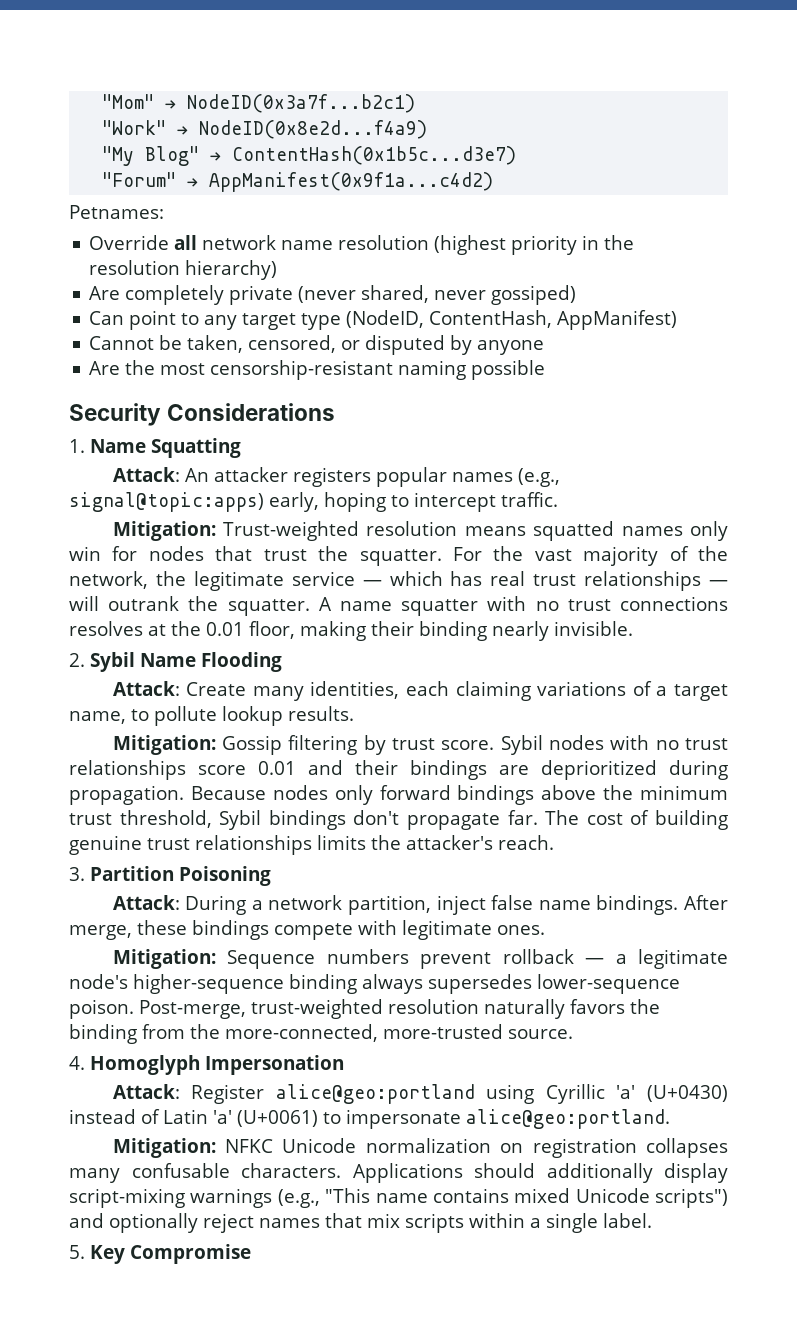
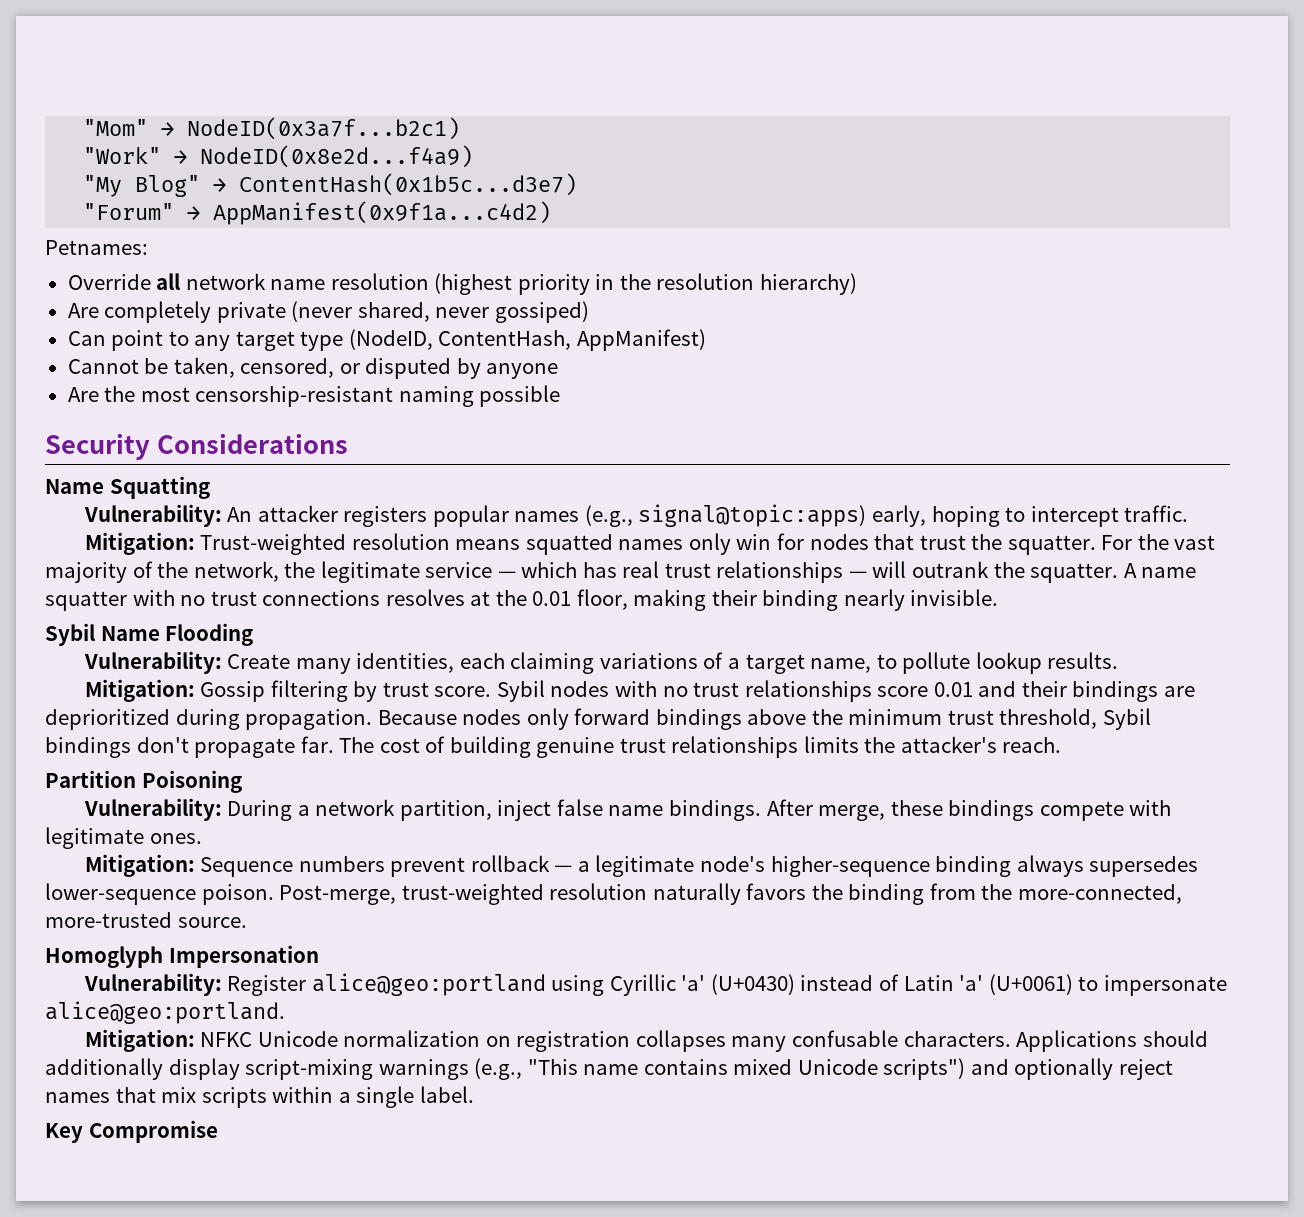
- 1. Name Squatting
+ Name Squatting
- Attack: An attacker registers popular names (e.g., signal@topic:apps) early, hoping to intercept traffic.
+ Vulnerability: An attacker registers popular names (e.g., signal@topic:apps) early, hoping to intercept traffic.
- 2. Sybil Name Flooding
+ Sybil Name Flooding
- Attack: Create many identities, each claiming variations of a target name, to pollute lookup results.
+ Vulnerability: Create many identities, each claiming variations of a target name, to pollute lookup results.
- 3. Partition Poisoning
+ Partition Poisoning
- Attack: During a network partition, inject false name bindings.
+ Vulnerability: During a network partition, inject false name bindings.
- 4. Homoglyph Impersonation
+ Homoglyph Impersonation
- Attack: Register аlice@geo:portland using Cyrillic 'а' (U+0430) instead of Latin 'a' (U+0061) to impersonate alice@geo:portland.
+ Vulnerability: Register аlice@geo:portland using Cyrillic 'а' (U+0430) instead of Latin 'a' (U+0061) to impersonate alice@geo:portland.
- 5. Key Compromise
+ Key Compromise

